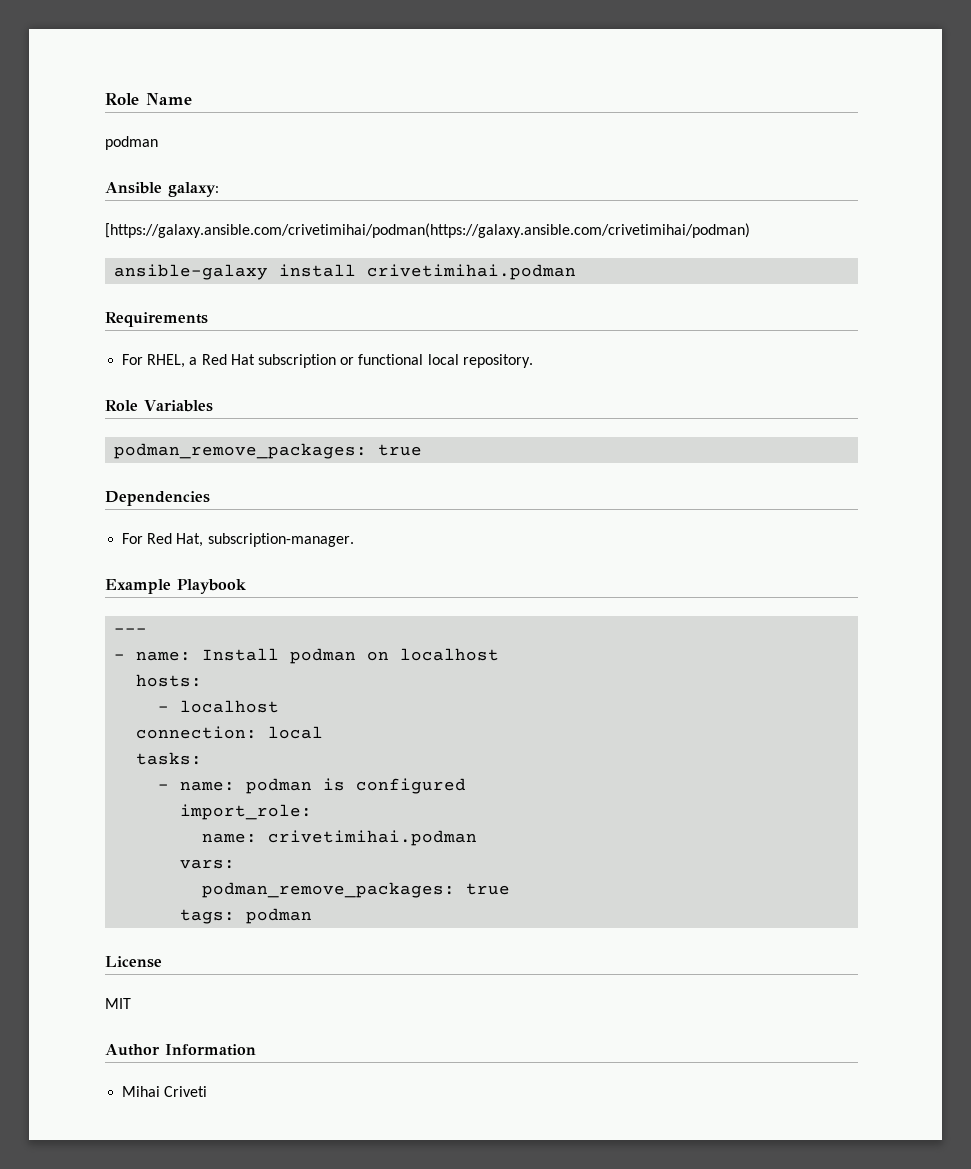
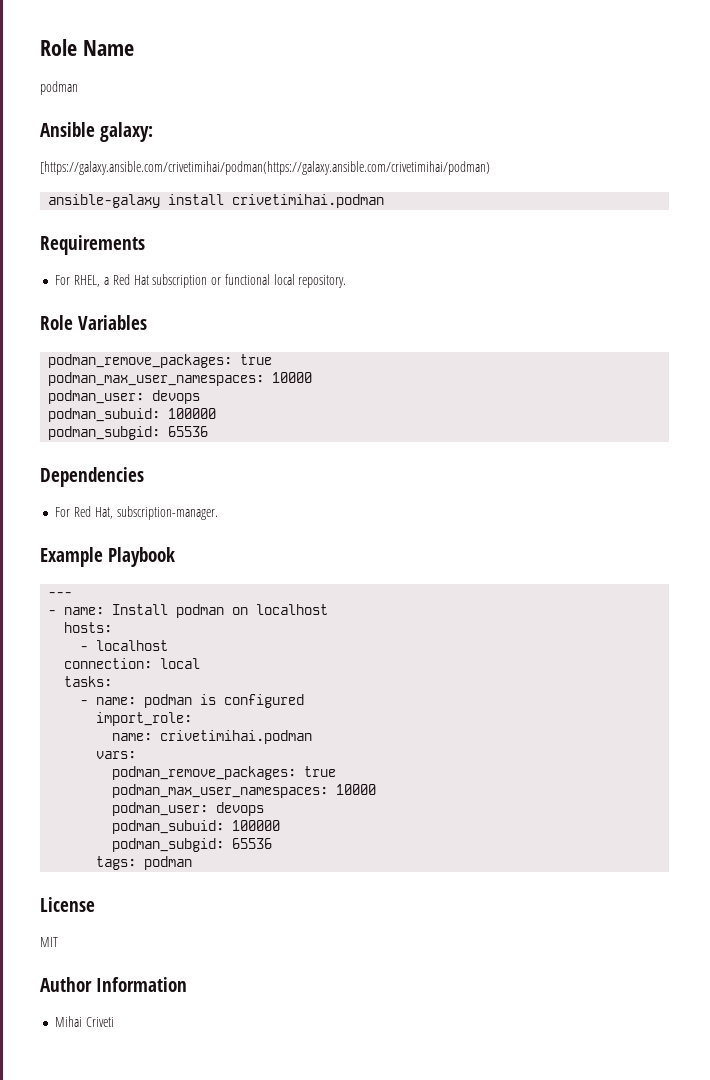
  Role Variables
  podman_remove_packages: true
+ podman_max_user_namespaces: 10000
+ podman_user: devops
+ podman_subuid: 100000
+ podman_subgid: 65536
  vars:
  podman_remove_packages: true
+ podman_max_user_namespaces: 10000
+ podman_user: devops
+ podman_subuid: 100000
+ podman_subgid: 65536

